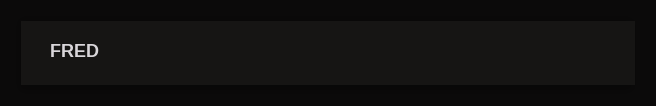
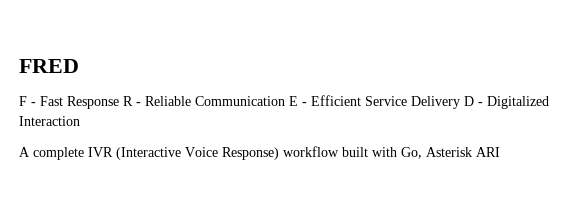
+ F - Fast Response R - Reliable Communication E - Efficient Service Delivery D - Digitalized Interaction
+ A complete IVR (Interactive Voice Response) workflow built with Go, Asterisk ARI

